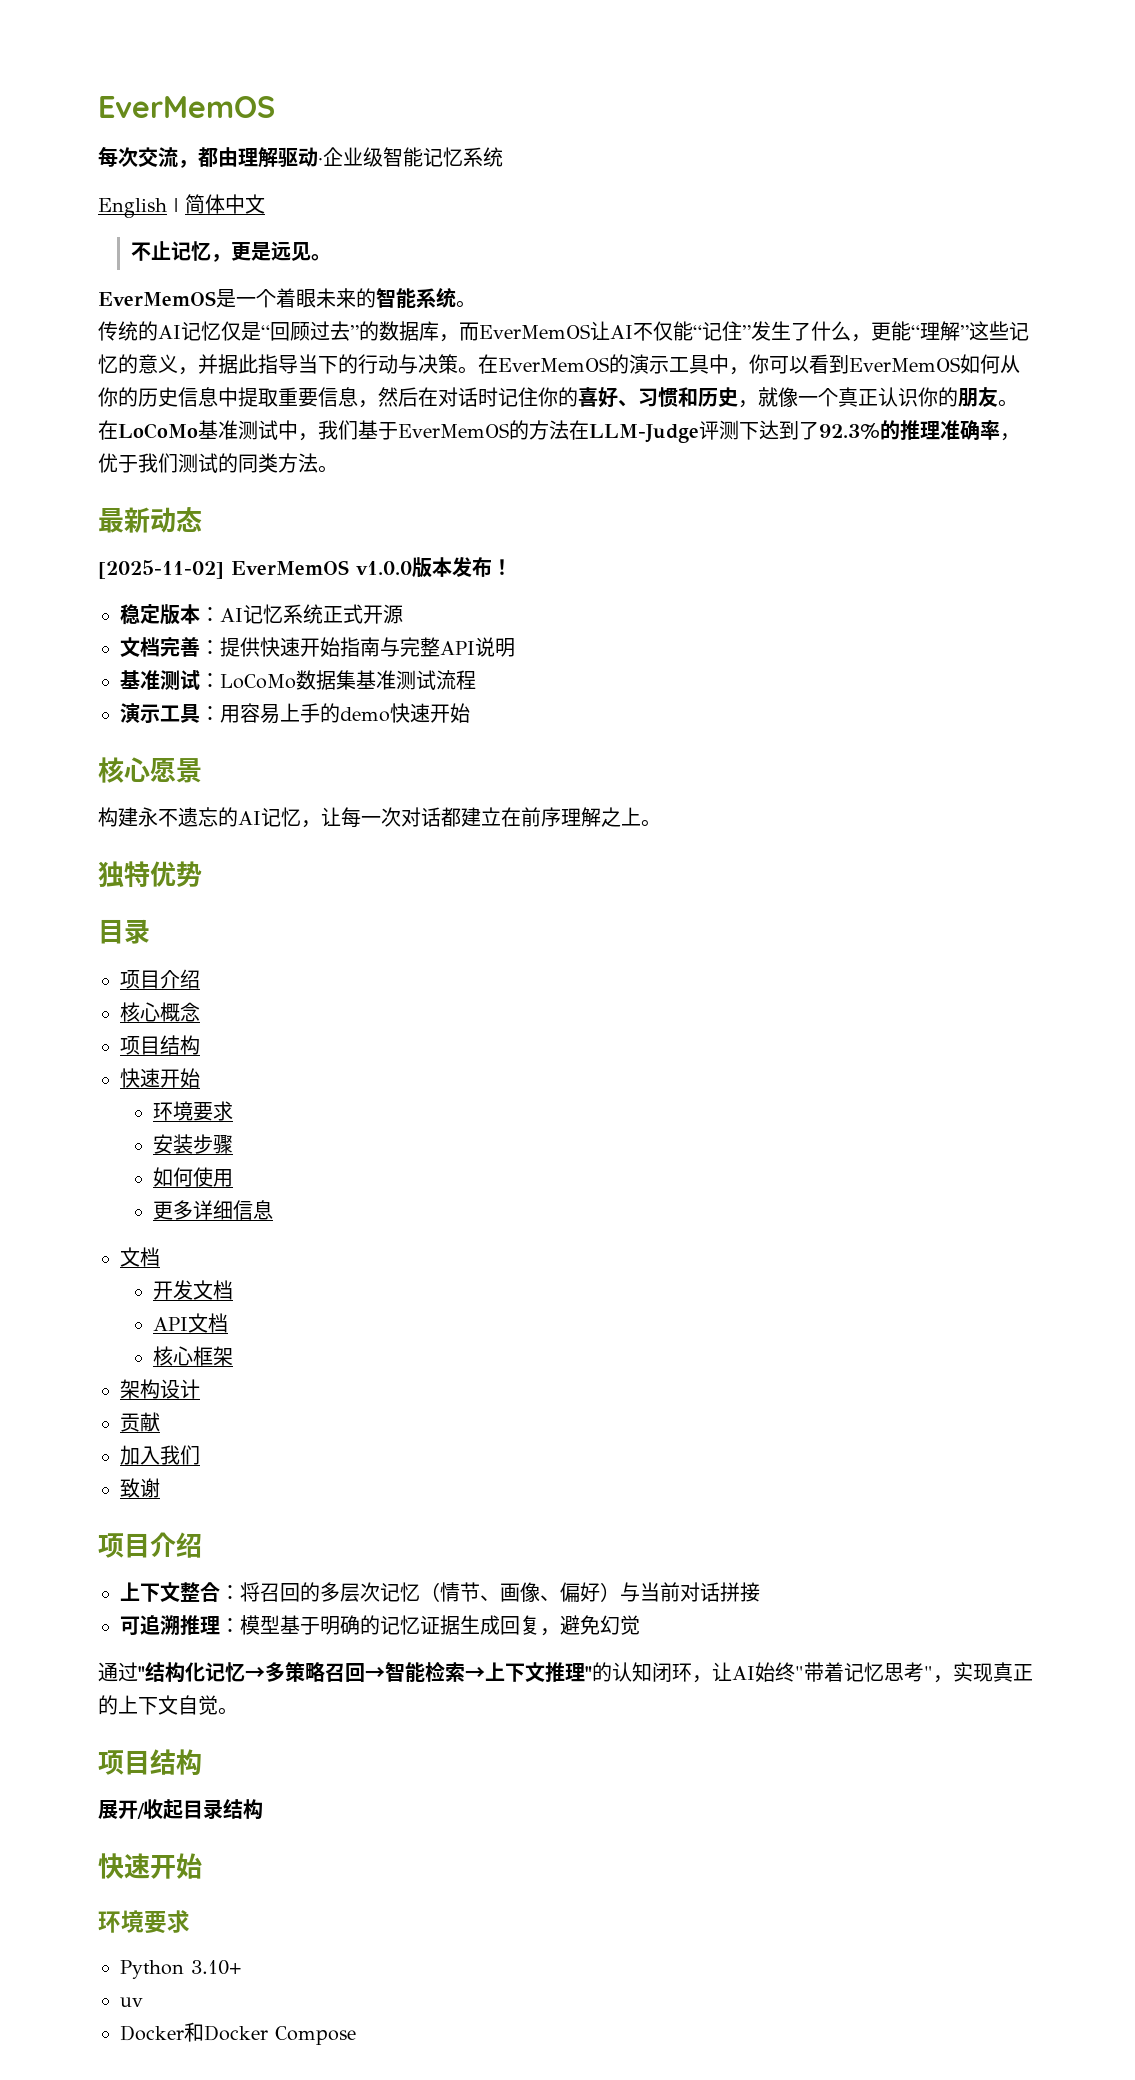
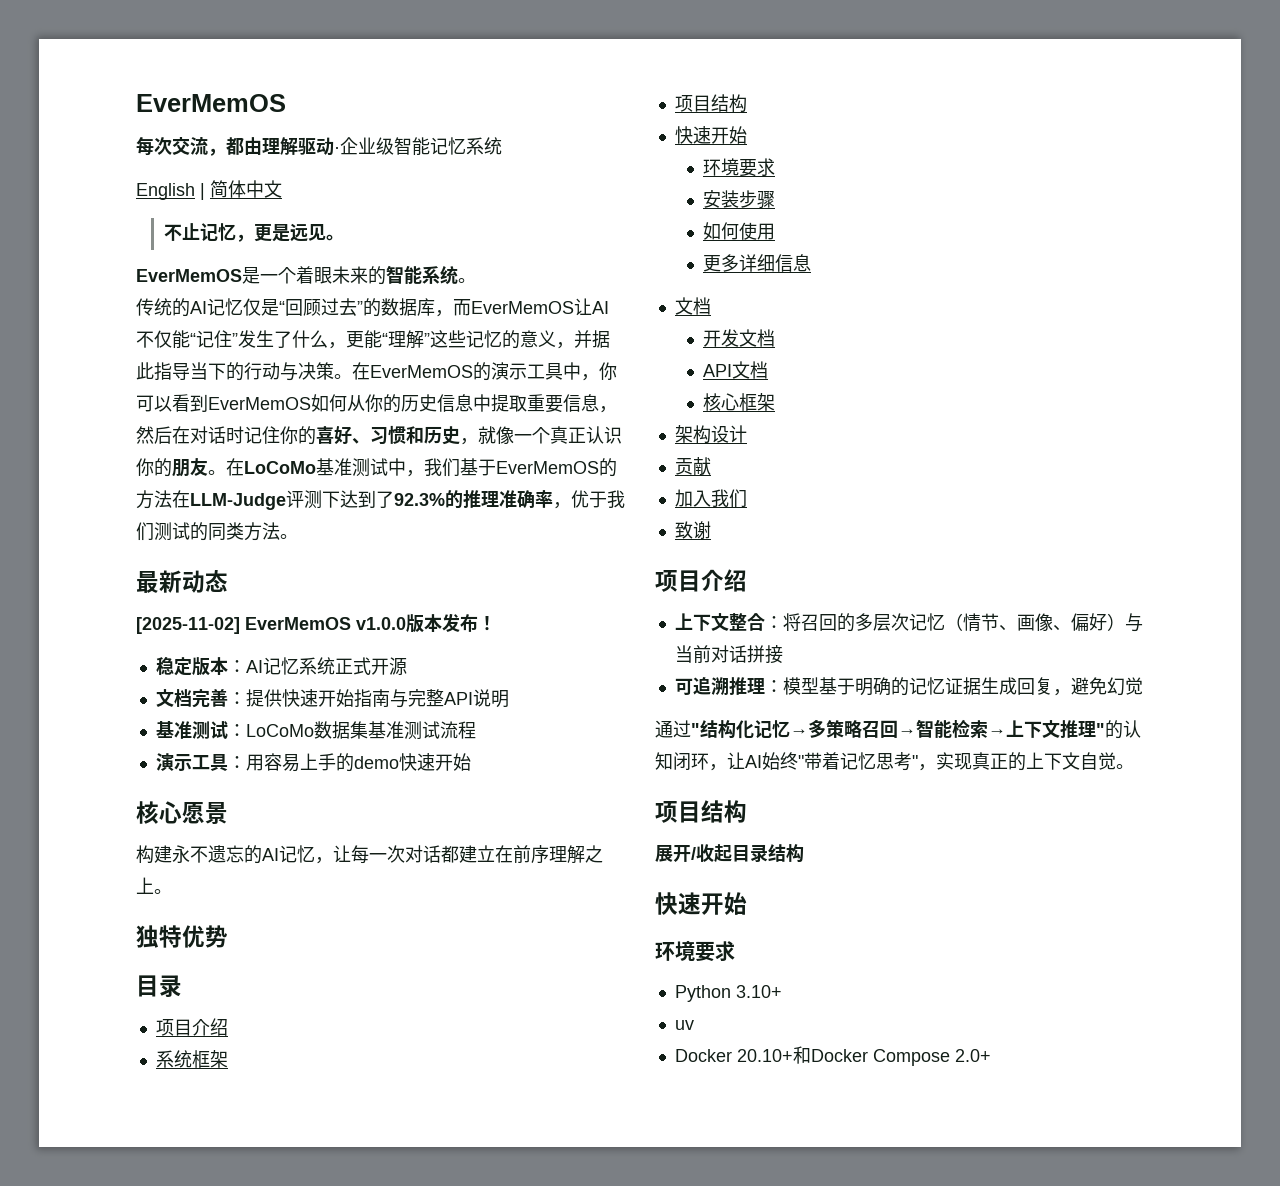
- 核心概念
+ 系统框架
- Docker和Docker Compose
+ Docker 20.10+和Docker Compose 2.0+

